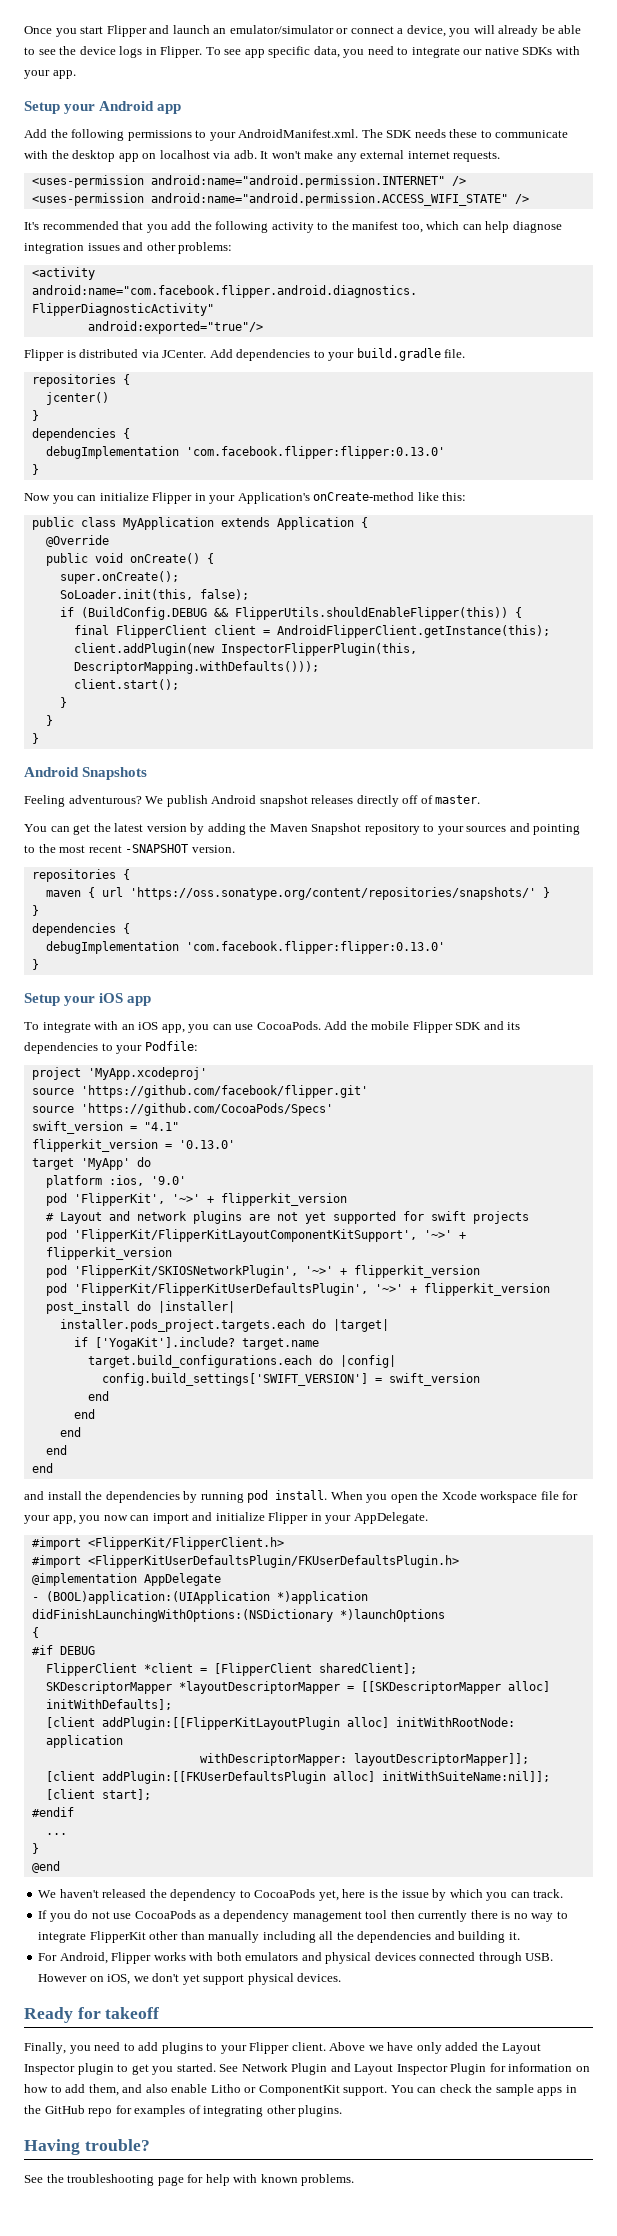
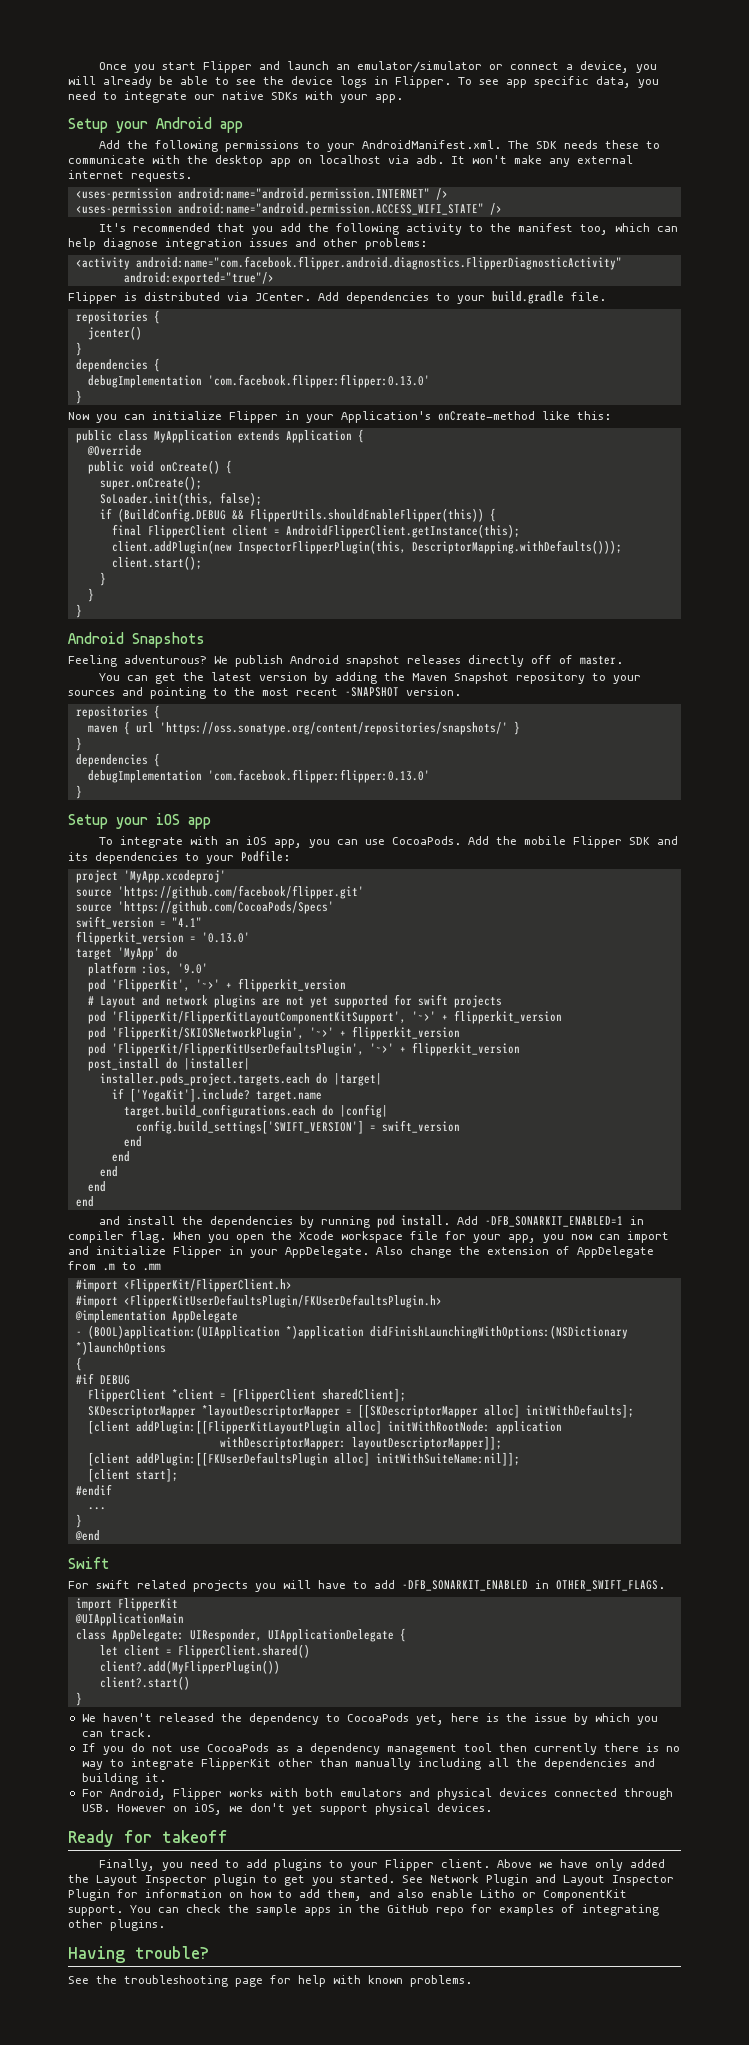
+ Add -DFB_SONARKIT_ENABLED=1 in compiler flag.
+ Also change the extension of AppDelegate from .m to .mm
+ Swift
+ For swift related projects you will have to add -DFB_SONARKIT_ENABLED in OTHER_SWIFT_FLAGS.
+ import FlipperKit
+ @UIApplicationMain
+ class AppDelegate: UIResponder, UIApplicationDelegate {
+ let client = FlipperClient.shared()
+ client?.add(MyFlipperPlugin())
+ client?.start()
+ }

